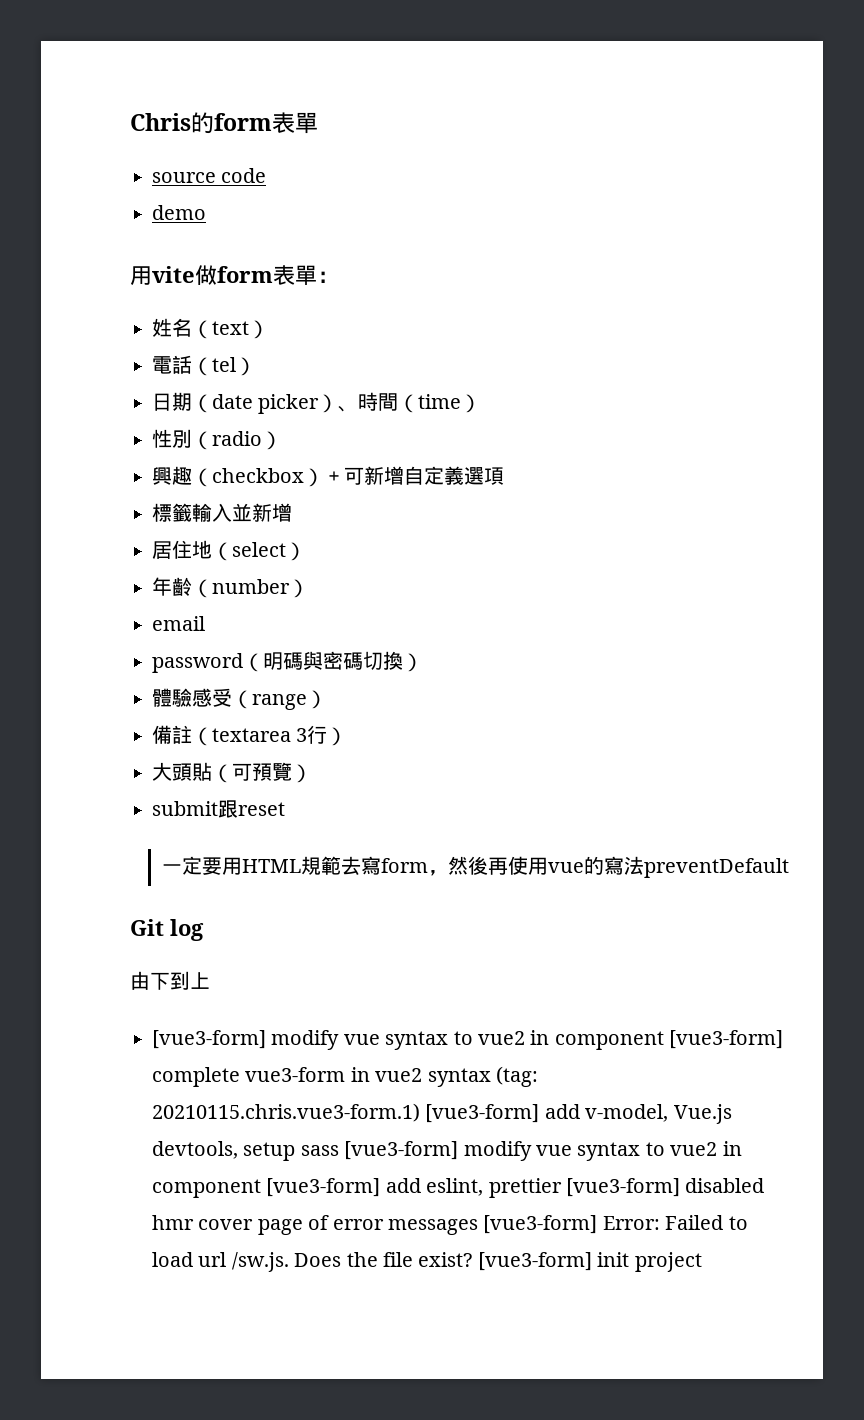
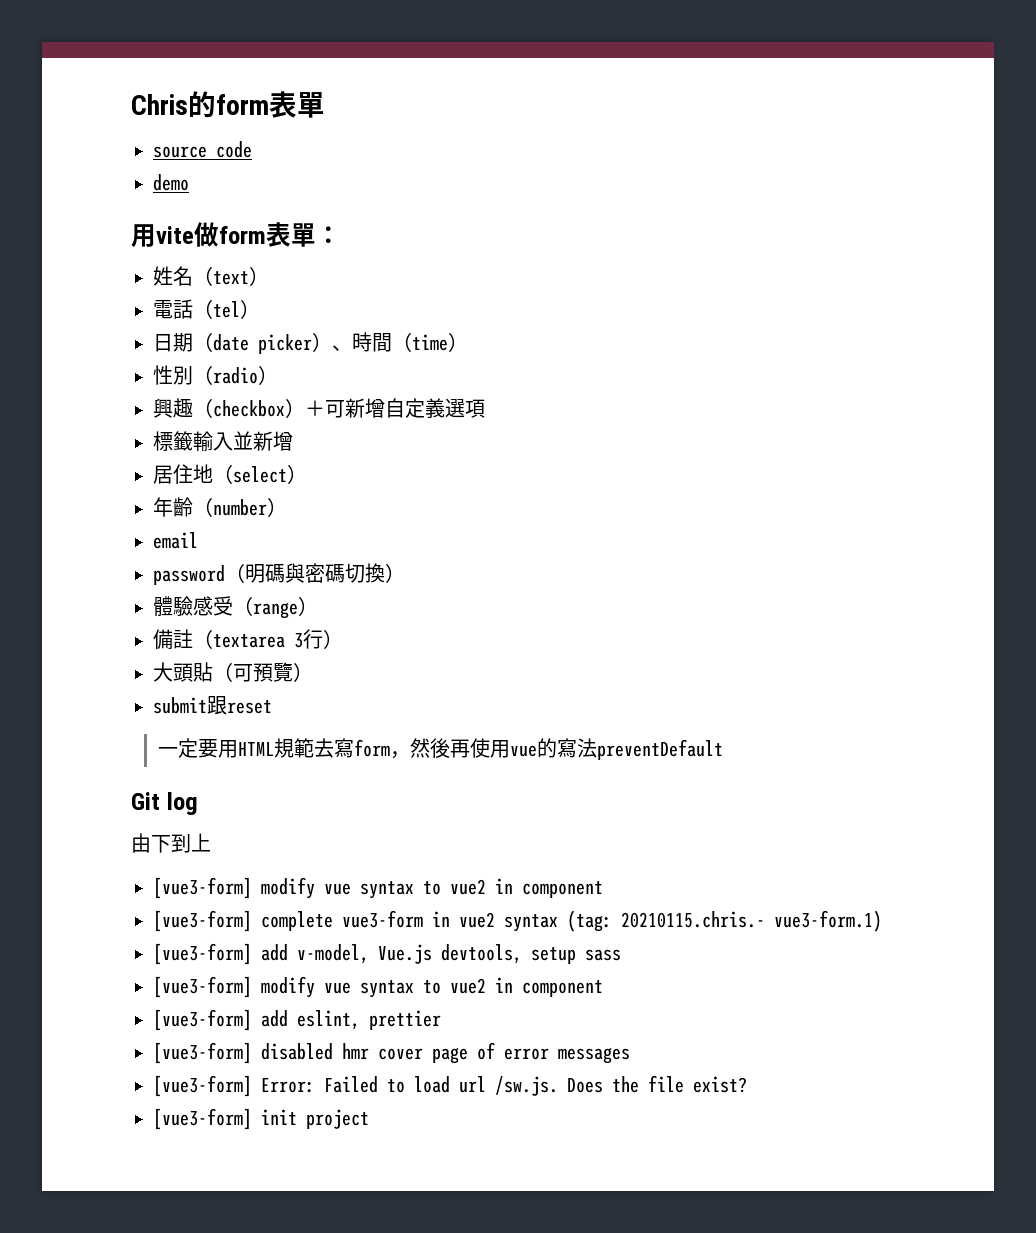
  由下到上
- [vue3-form] modify vue syntax to vue2 in component [vue3-form] complete vue3-form in vue2 syntax (tag: 20210115.chris.vue3-form.1) [vue3-form] add v-model, Vue.js devtools, setup sass [vue3-form] modify vue syntax to vue2 in component [vue3-form] add eslint, prettier [vue3-form] disabled hmr cover page of error messages [vue3-form] Error: Failed to load url /sw.js. Does the file exist? [vue3-form] init project
+ [vue3-form] modify vue syntax to vue2 in component
+ [vue3-form] complete vue3-form in vue2 syntax (tag: 20210115.chris.- vue3-form.1)
+ [vue3-form] add v-model, Vue.js devtools, setup sass
+ [vue3-form] modify vue syntax to vue2 in component
+ [vue3-form] add eslint, prettier
+ [vue3-form] disabled hmr cover page of error messages
+ [vue3-form] Error: Failed to load url /sw.js. Does the file exist?
+ [vue3-form] init project

